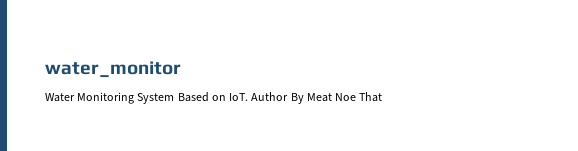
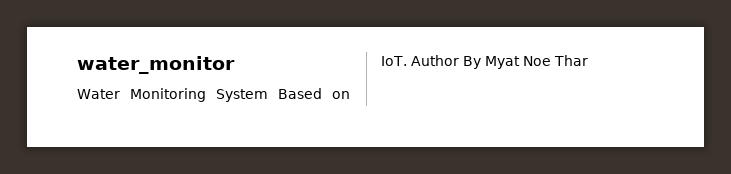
- Water Monitoring System Based on IoT. Author By Meat Noe That
+ Water Monitoring System Based on IoT. Author By Myat Noe Thar

